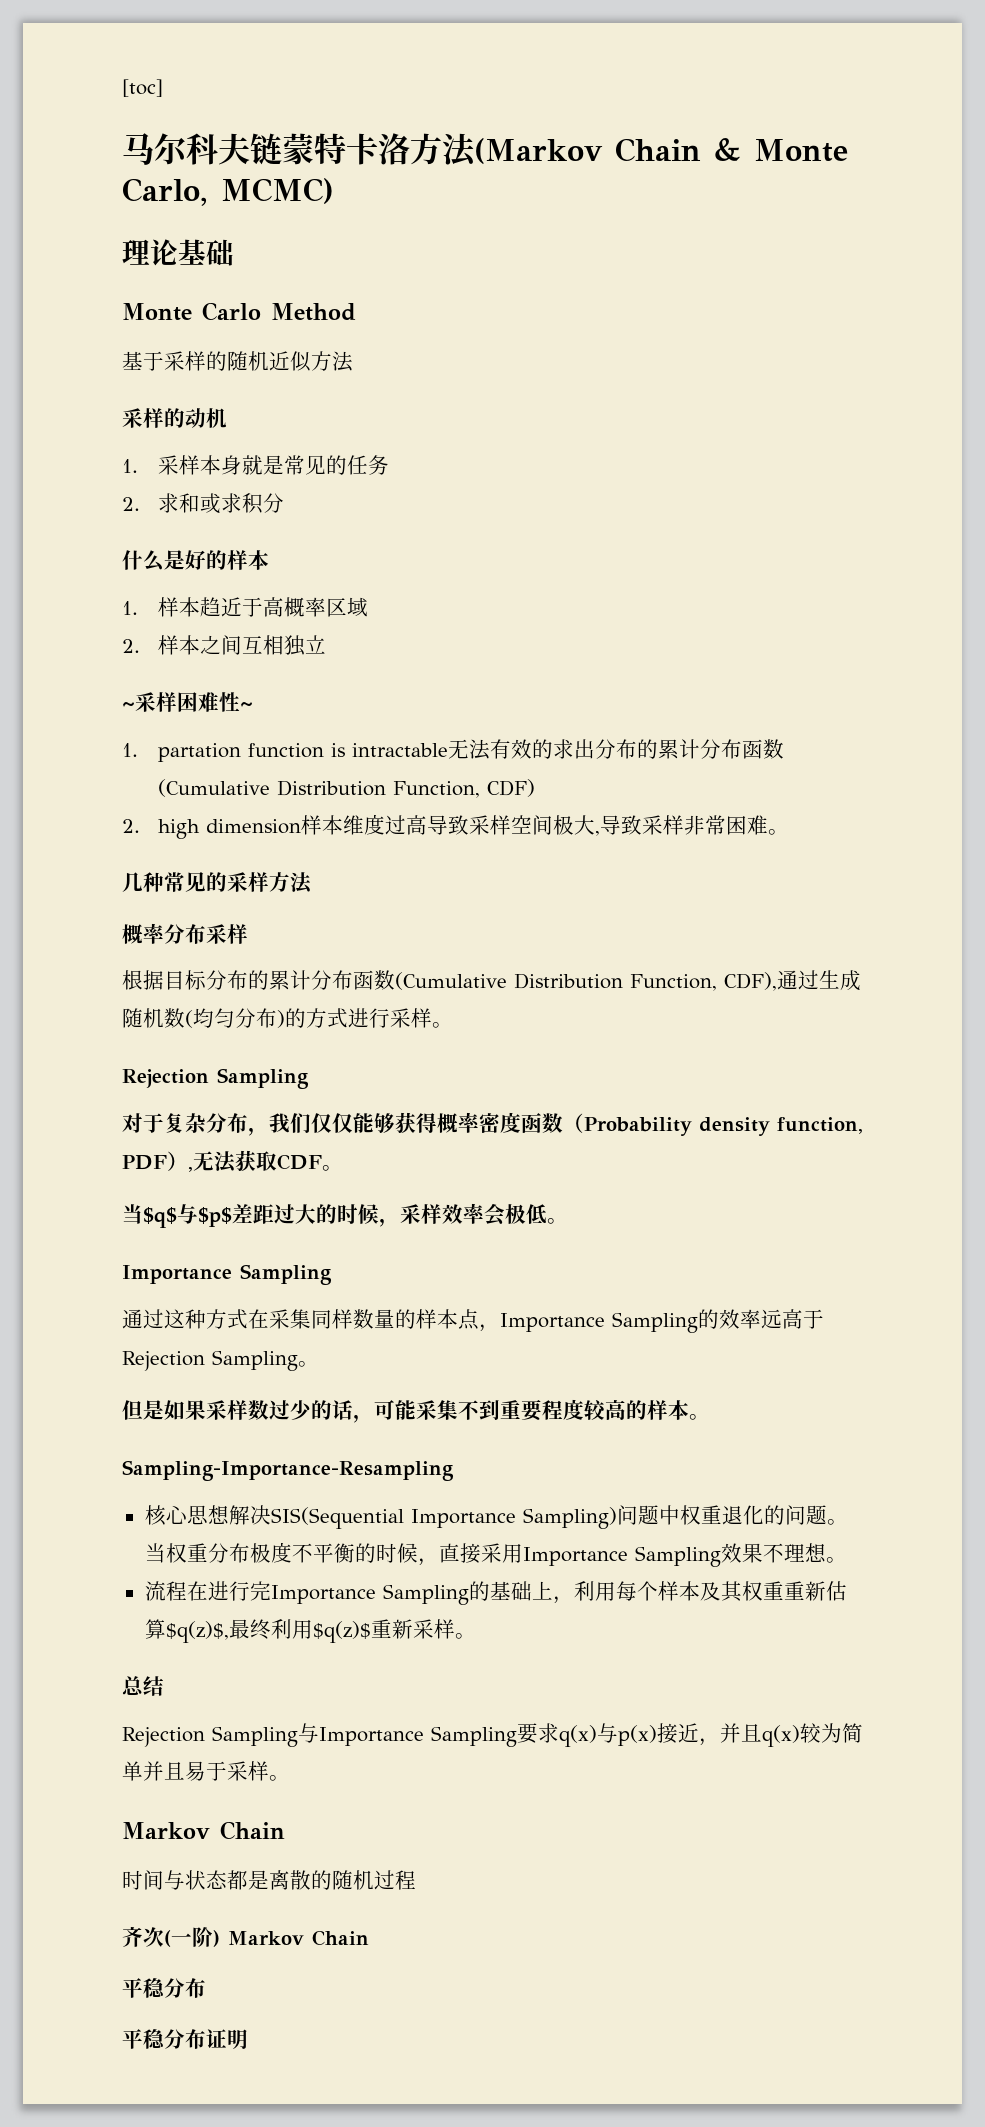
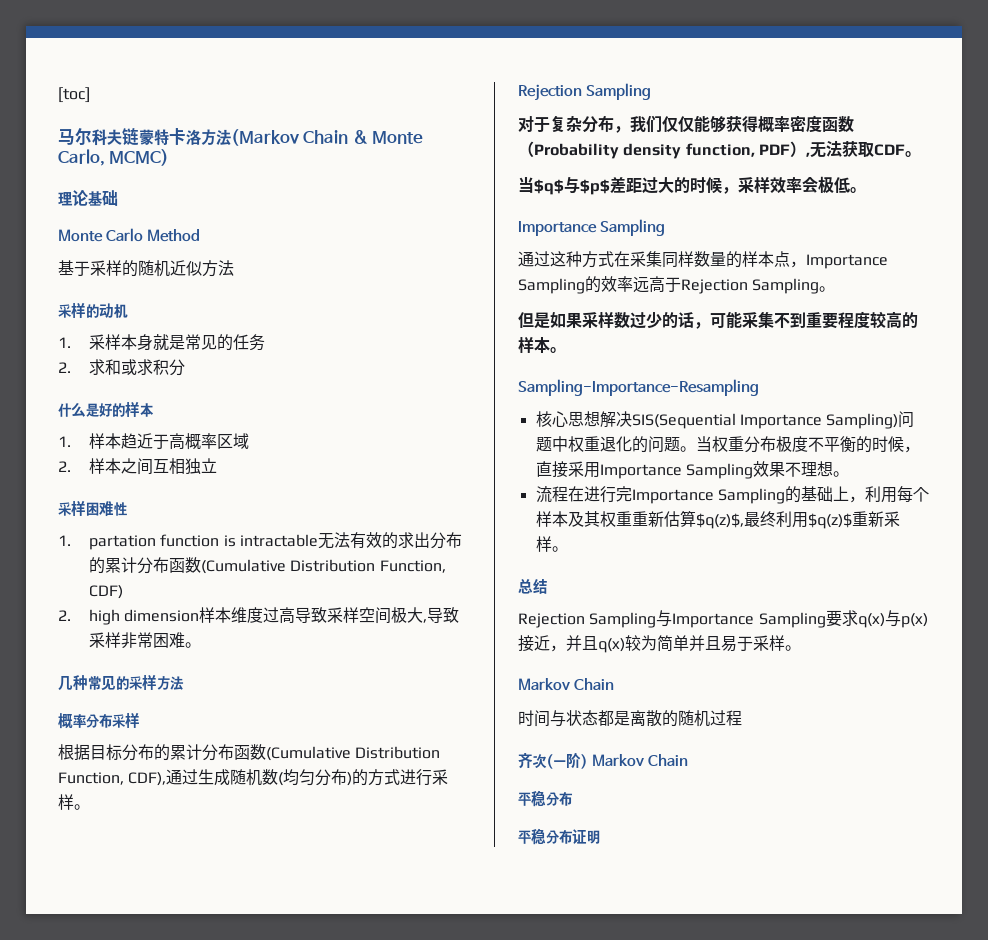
- ~采样困难性~
+ 采样困难性

